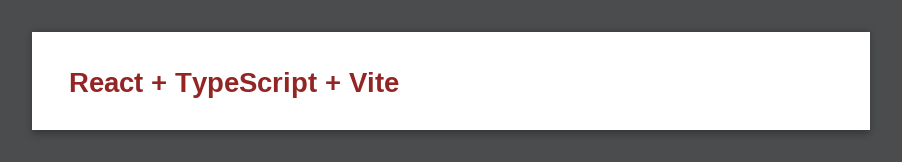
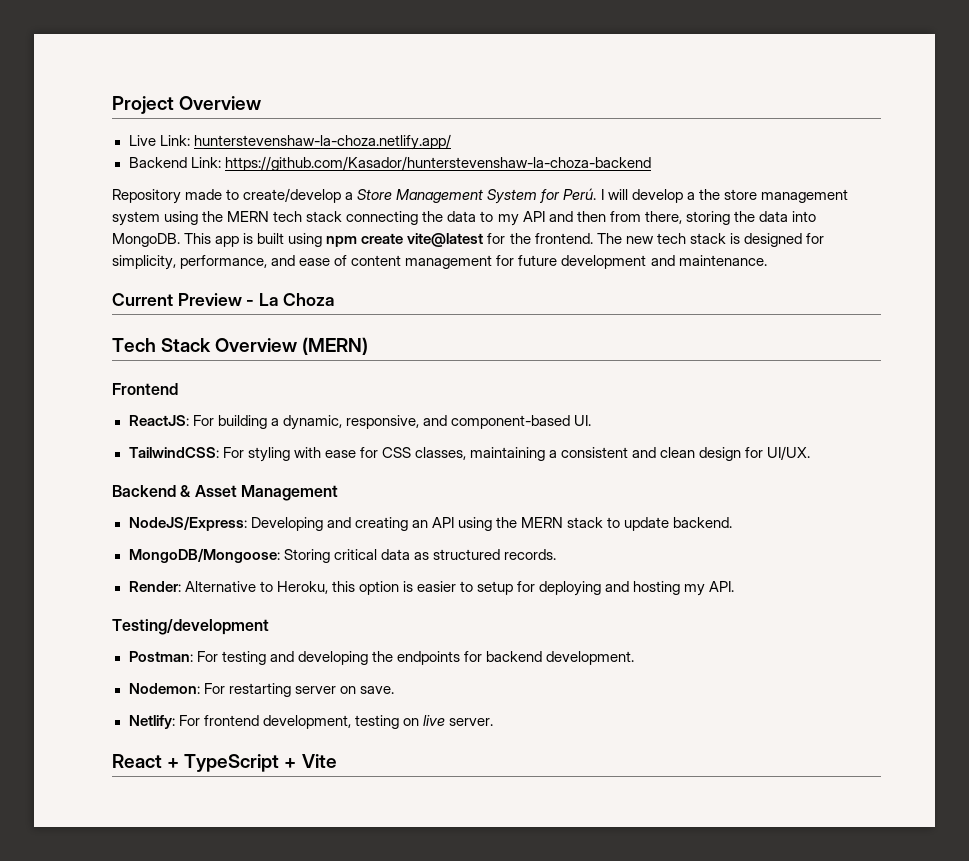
+ Project Overview
+ Live Link: hunterstevenshaw-la-choza.netlify.app/
+ Backend Link: https://github.com/Kasador/hunterstevenshaw-la-choza-backend
+ Repository made to create/develop a Store Management System for Perú. I will develop a the store management system using the MERN tech stack connecting the data to my API and then from there, storing the data into MongoDB. This app is built using npm create vite@latest for the frontend. The new tech stack is designed for simplicity, performance, and ease of content management for future development and maintenance.
+ Current Preview - La Choza
+ Tech Stack Overview (MERN)
+ Frontend
+ ReactJS: For building a dynamic, responsive, and component-based UI.
+ TailwindCSS: For styling with ease for CSS classes, maintaining a consistent and clean design for UI/UX.
+ Backend & Asset Management
+ NodeJS/Express: Developing and creating an API using the MERN stack to update backend.
+ MongoDB/Mongoose: Storing critical data as structured records.
+ Render: Alternative to Heroku, this option is easier to setup for deploying and hosting my API.
+ Testing/development
+ Postman: For testing and developing the endpoints for backend development.
+ Nodemon: For restarting server on save.
+ Netlify: For frontend development, testing on live server.

